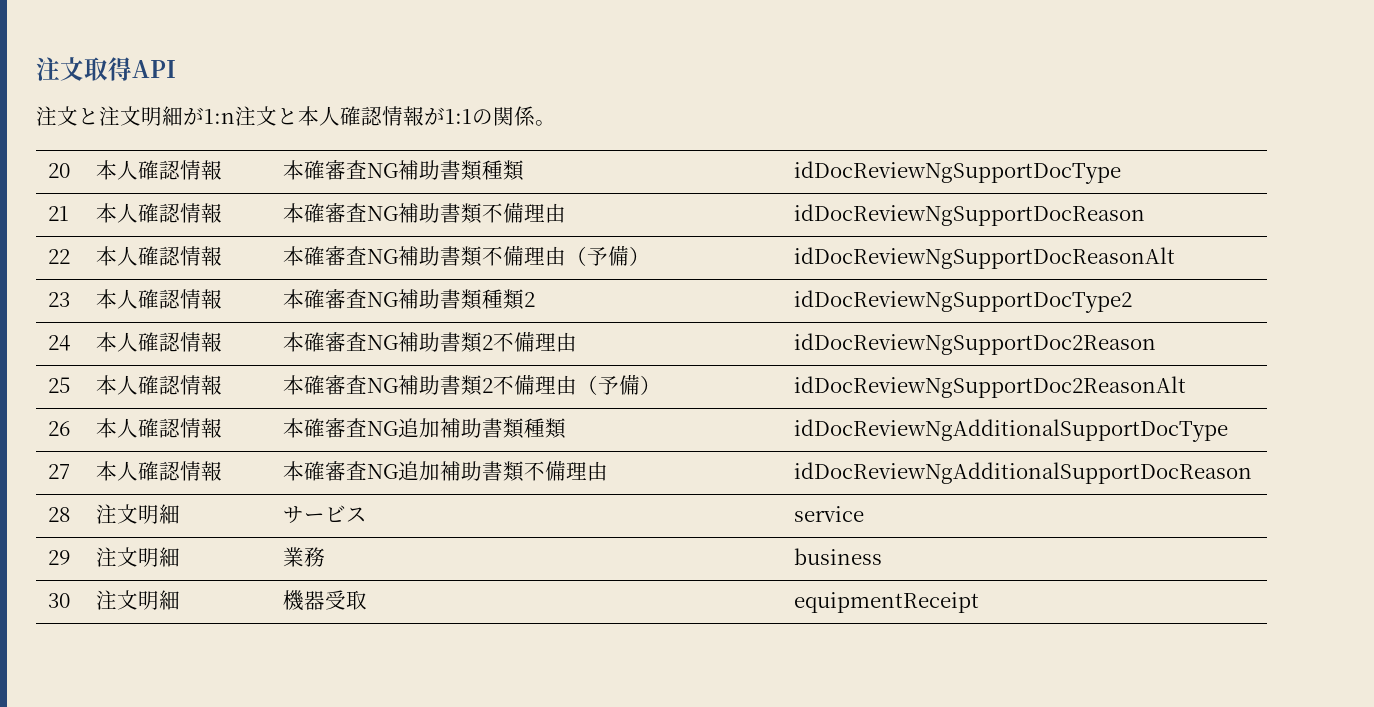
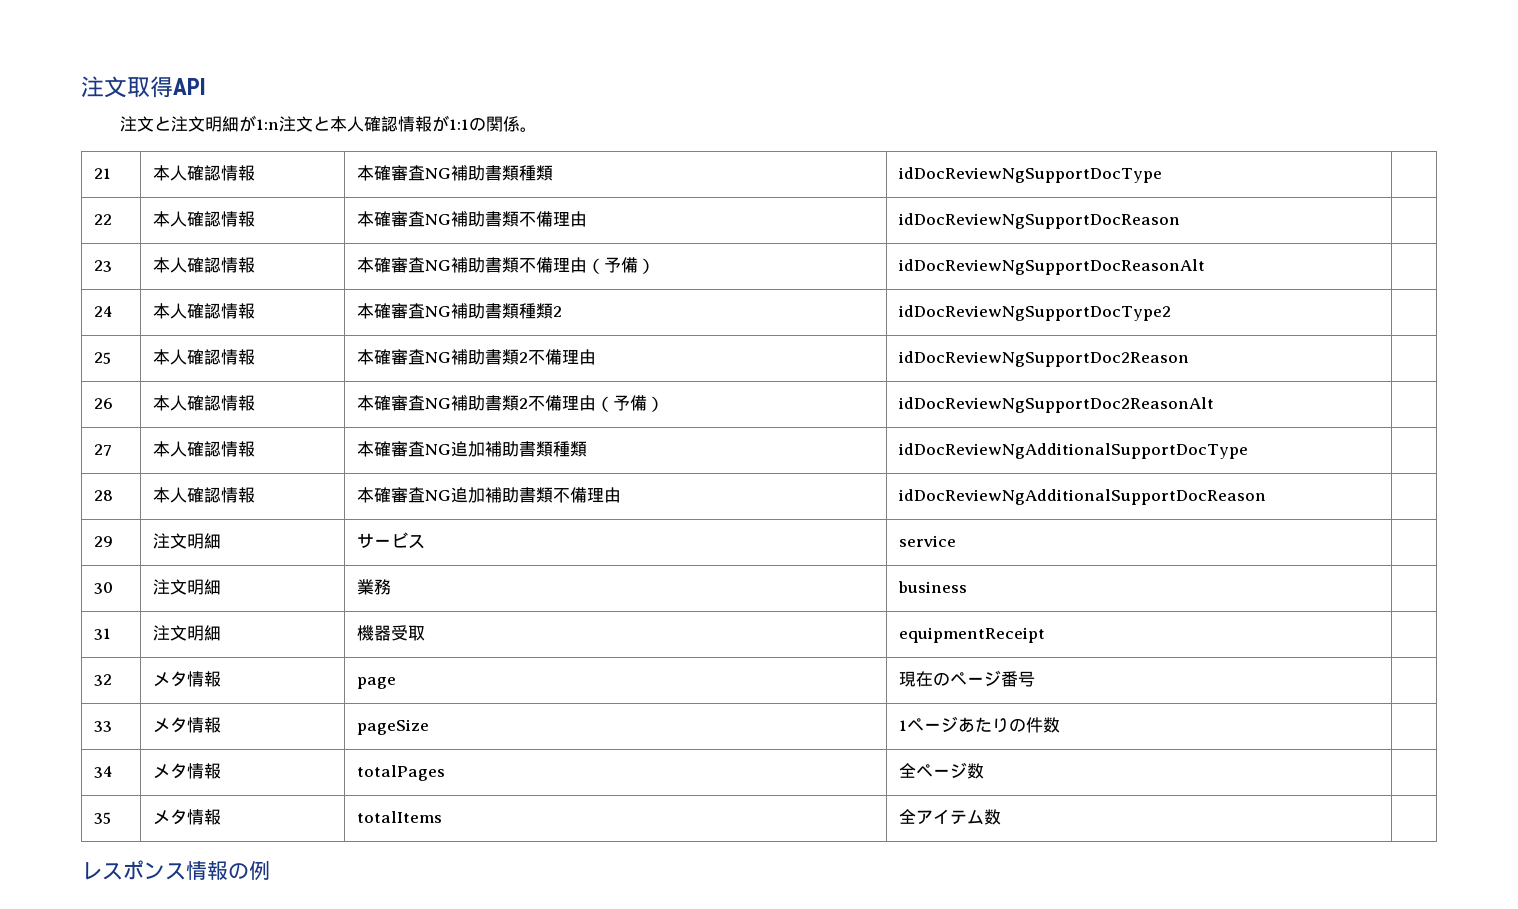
- 20 | 本人確認情報 | 本確審査NG補助書類種類 | idDocReviewNgSupportDocType
- 21 | 本人確認情報 | 本確審査NG補助書類不備理由 | idDocReviewNgSupportDocReason
- 22 | 本人確認情報 | 本確審査NG補助書類不備理由（予備） | idDocReviewNgSupportDocReasonAlt
- 23 | 本人確認情報 | 本確審査NG補助書類種類2 | idDocReviewNgSupportDocType2
- 24 | 本人確認情報 | 本確審査NG補助書類2不備理由 | idDocReviewNgSupportDoc2Reason
- 25 | 本人確認情報 | 本確審査NG補助書類2不備理由（予備） | idDocReviewNgSupportDoc2ReasonAlt
- 26 | 本人確認情報 | 本確審査NG追加補助書類種類 | idDocReviewNgAdditionalSupportDocType
- 27 | 本人確認情報 | 本確審査NG追加補助書類不備理由 | idDocReviewNgAdditionalSupportDocReason
- 28 | 注文明細 | サービス | service
- 29 | 注文明細 | 業務 | business
- 30 | 注文明細 | 機器受取 | equipmentReceipt
+ 21 | 本人確認情報 | 本確審査NG補助書類種類 | idDocReviewNgSupportDocType |
+ 22 | 本人確認情報 | 本確審査NG補助書類不備理由 | idDocReviewNgSupportDocReason |
+ 23 | 本人確認情報 | 本確審査NG補助書類不備理由（予備） | idDocReviewNgSupportDocReasonAlt |
+ 24 | 本人確認情報 | 本確審査NG補助書類種類2 | idDocReviewNgSupportDocType2 |
+ 25 | 本人確認情報 | 本確審査NG補助書類2不備理由 | idDocReviewNgSupportDoc2Reason |
+ 26 | 本人確認情報 | 本確審査NG補助書類2不備理由（予備） | idDocReviewNgSupportDoc2ReasonAlt |
+ 27 | 本人確認情報 | 本確審査NG追加補助書類種類 | idDocReviewNgAdditionalSupportDocType |
+ 28 | 本人確認情報 | 本確審査NG追加補助書類不備理由 | idDocReviewNgAdditionalSupportDocReason |
+ 29 | 注文明細 | サービス | service |
+ 30 | 注文明細 | 業務 | business |
+ 31 | 注文明細 | 機器受取 | equipmentReceipt |
+ 32 | メタ情報 | page | 現在のページ番号 |
+ 33 | メタ情報 | pageSize | 1ページあたりの件数 |
+ 34 | メタ情報 | totalPages | 全ページ数 |
+ 35 | メタ情報 | totalItems | 全アイテム数 |
+ レスポンス情報の例

